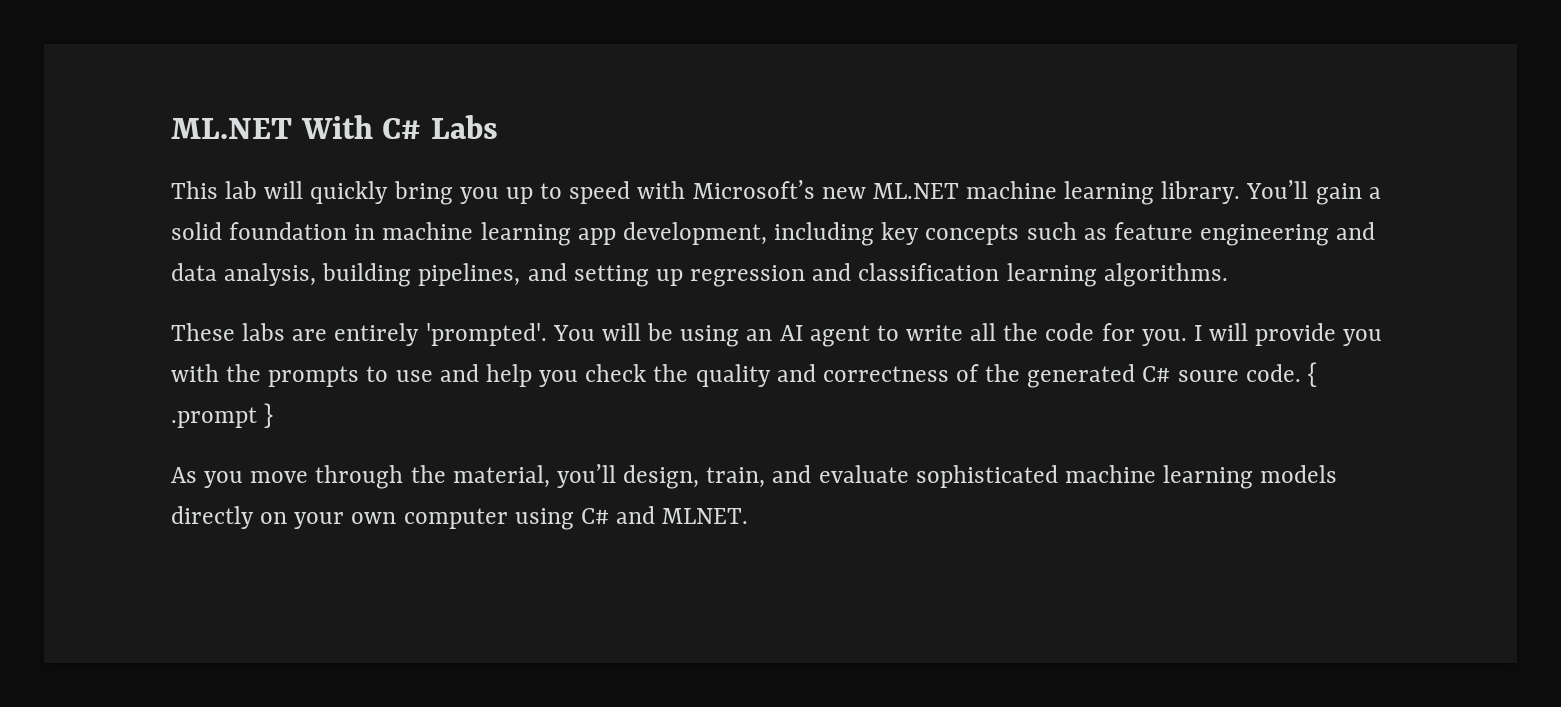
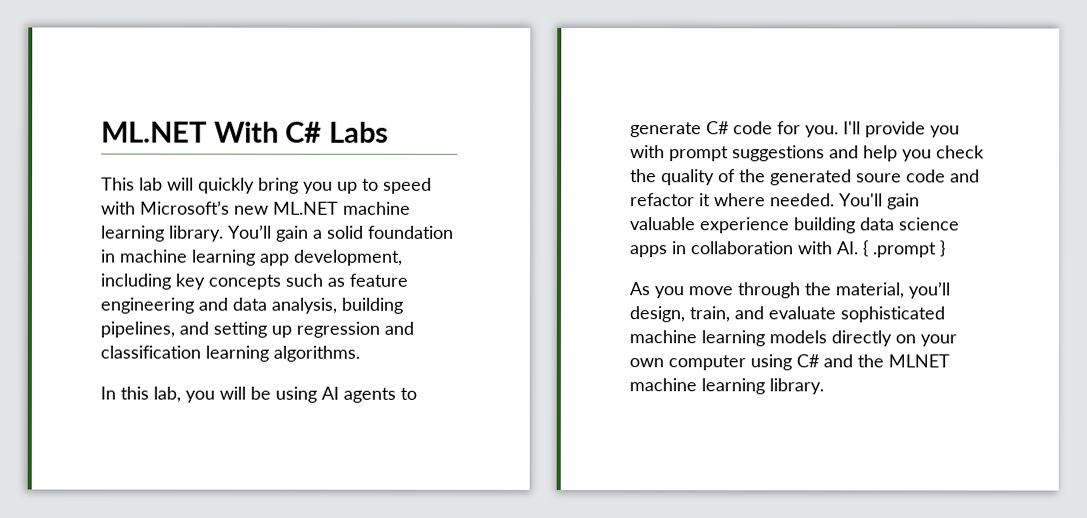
- These labs are entirely 'prompted'. You will be using an AI agent to write all the code for you.
+ In this lab, you will be using AI agents to generate C# code for you.
- I will provide you with the prompts to use and help you check the quality and correctness of the generated C# soure code. { .prompt }
+ I'll provide you with prompt suggestions and help you check the quality of the generated soure code and refactor it where needed. You'll gain valuable experience building data science apps in collaboration with AI. { .prompt }
- As you move through the material, you’ll design, train, and evaluate sophisticated machine learning models directly on your own computer using C# and MLNET.
+ As you move through the material, you’ll design, train, and evaluate sophisticated machine learning models directly on your own computer using C# and the MLNET machine learning library.

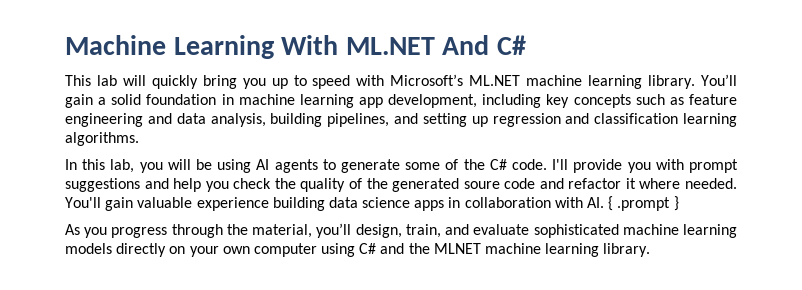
- ML.NET With C# Labs
+ Machine Learning With ML.NET And C#
- This lab will quickly bring you up to speed with Microsoft’s new ML.NET machine learning library.
+ This lab will quickly bring you up to speed with Microsoft’s ML.NET machine learning library.
- In this lab, you will be using AI agents to generate C# code for you.
+ In this lab, you will be using AI agents to generate some of the C# code.
- As you move through the material, you’ll design, train, and evaluate sophisticated machine learning models directly on your own computer using C# and the MLNET machine learning library.
+ As you progress through the material, you’ll design, train, and evaluate sophisticated machine learning models directly on your own computer using C# and the MLNET machine learning library.

